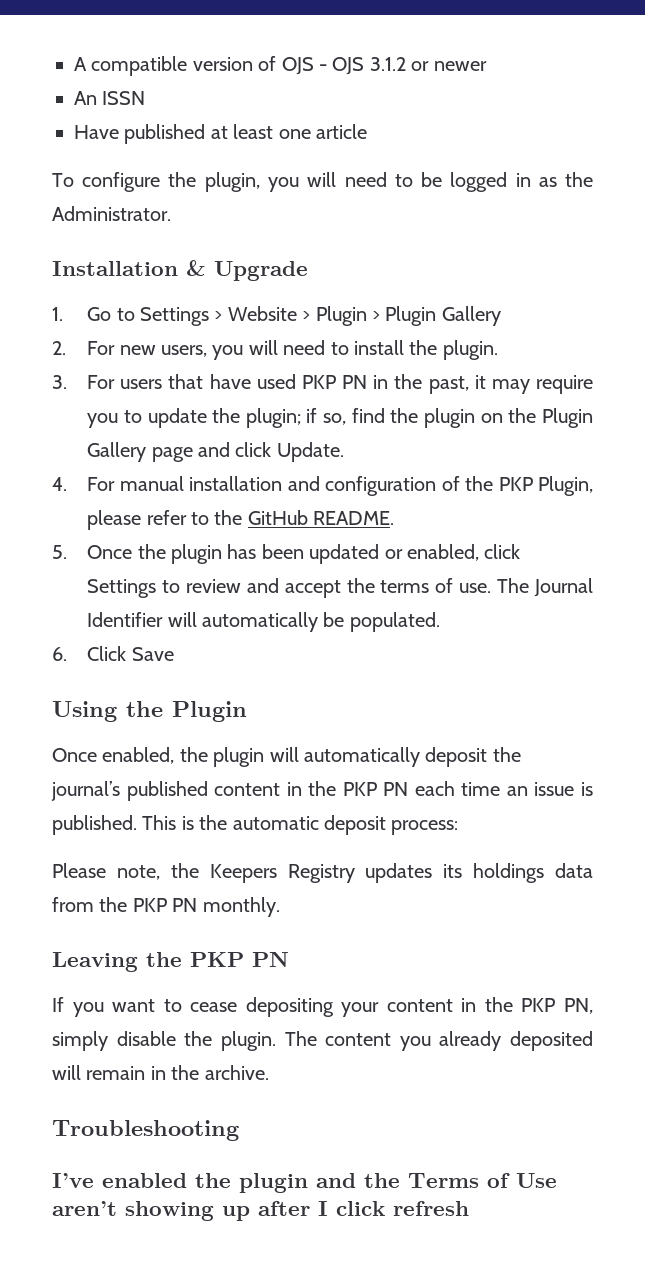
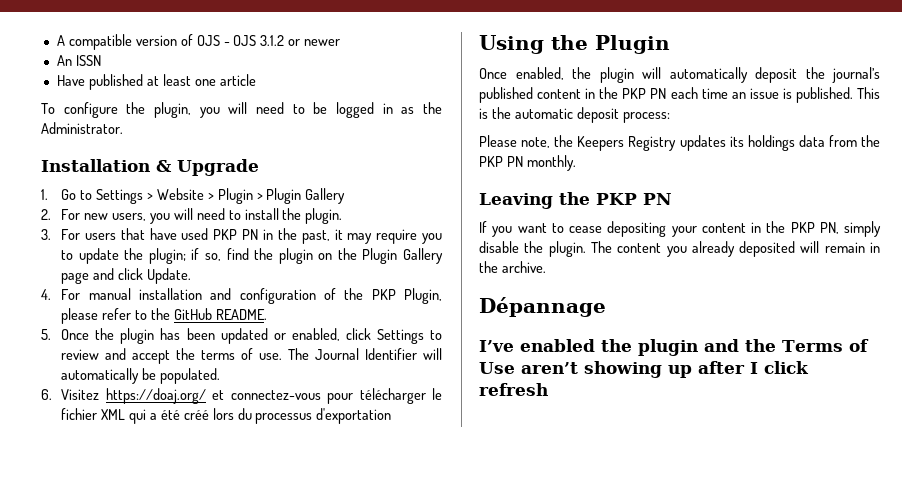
- 6. Click Save
+ 6. Visitez https://doaj.org/ et connectez-vous pour télécharger le fichier XML qui a été créé lors du processus d'exportation
- Troubleshooting
+ Dépannage

